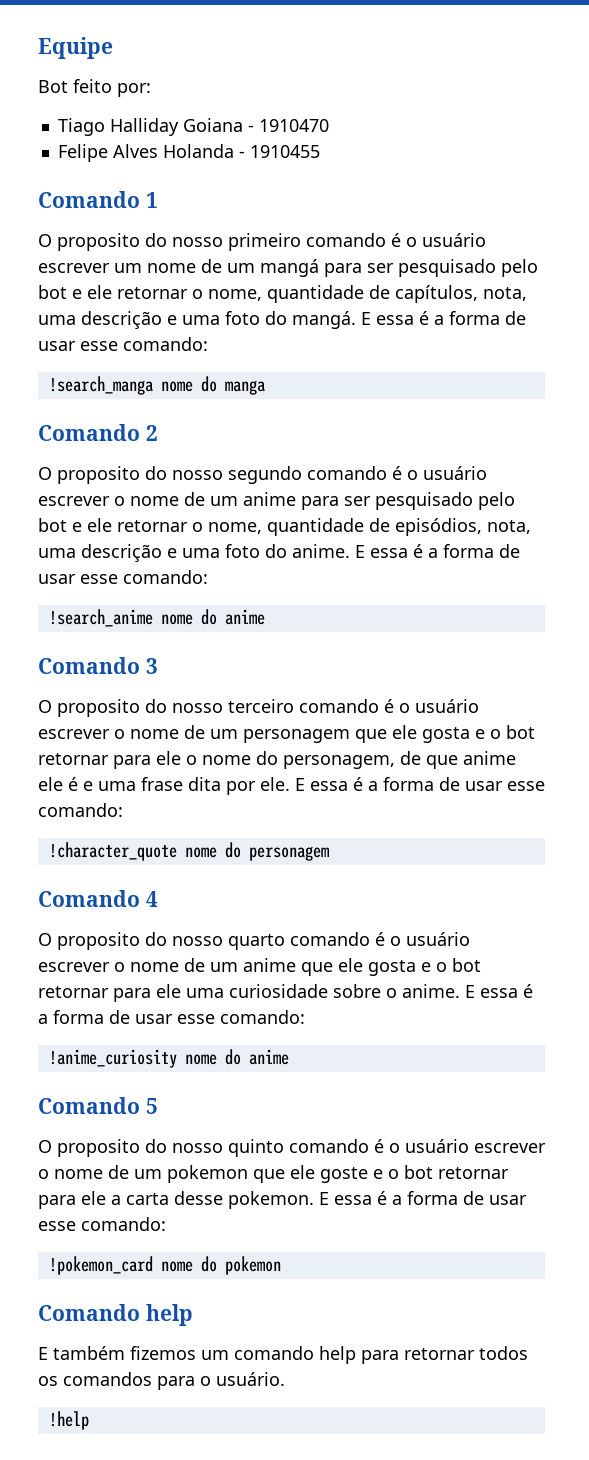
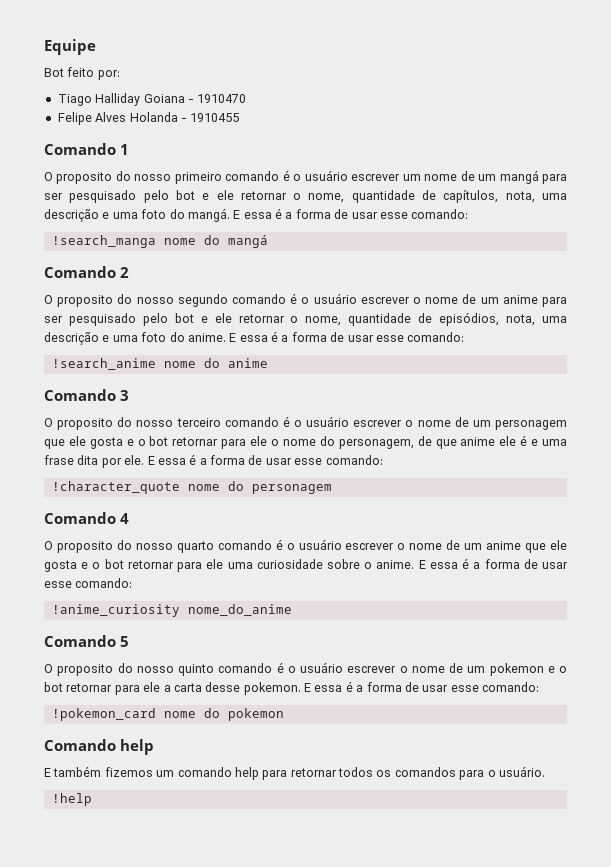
- !search_manga nome do manga
+ !search_manga nome do mangá
- !anime_curiosity nome do anime
+ !anime_curiosity nome_do_anime
- O proposito do nosso quinto comando é o usuário escrever o nome de um pokemon que ele goste e o bot retornar para ele a carta desse pokemon.
+ O proposito do nosso quinto comando é o usuário escrever o nome de um pokemon e o bot retornar para ele a carta desse pokemon.

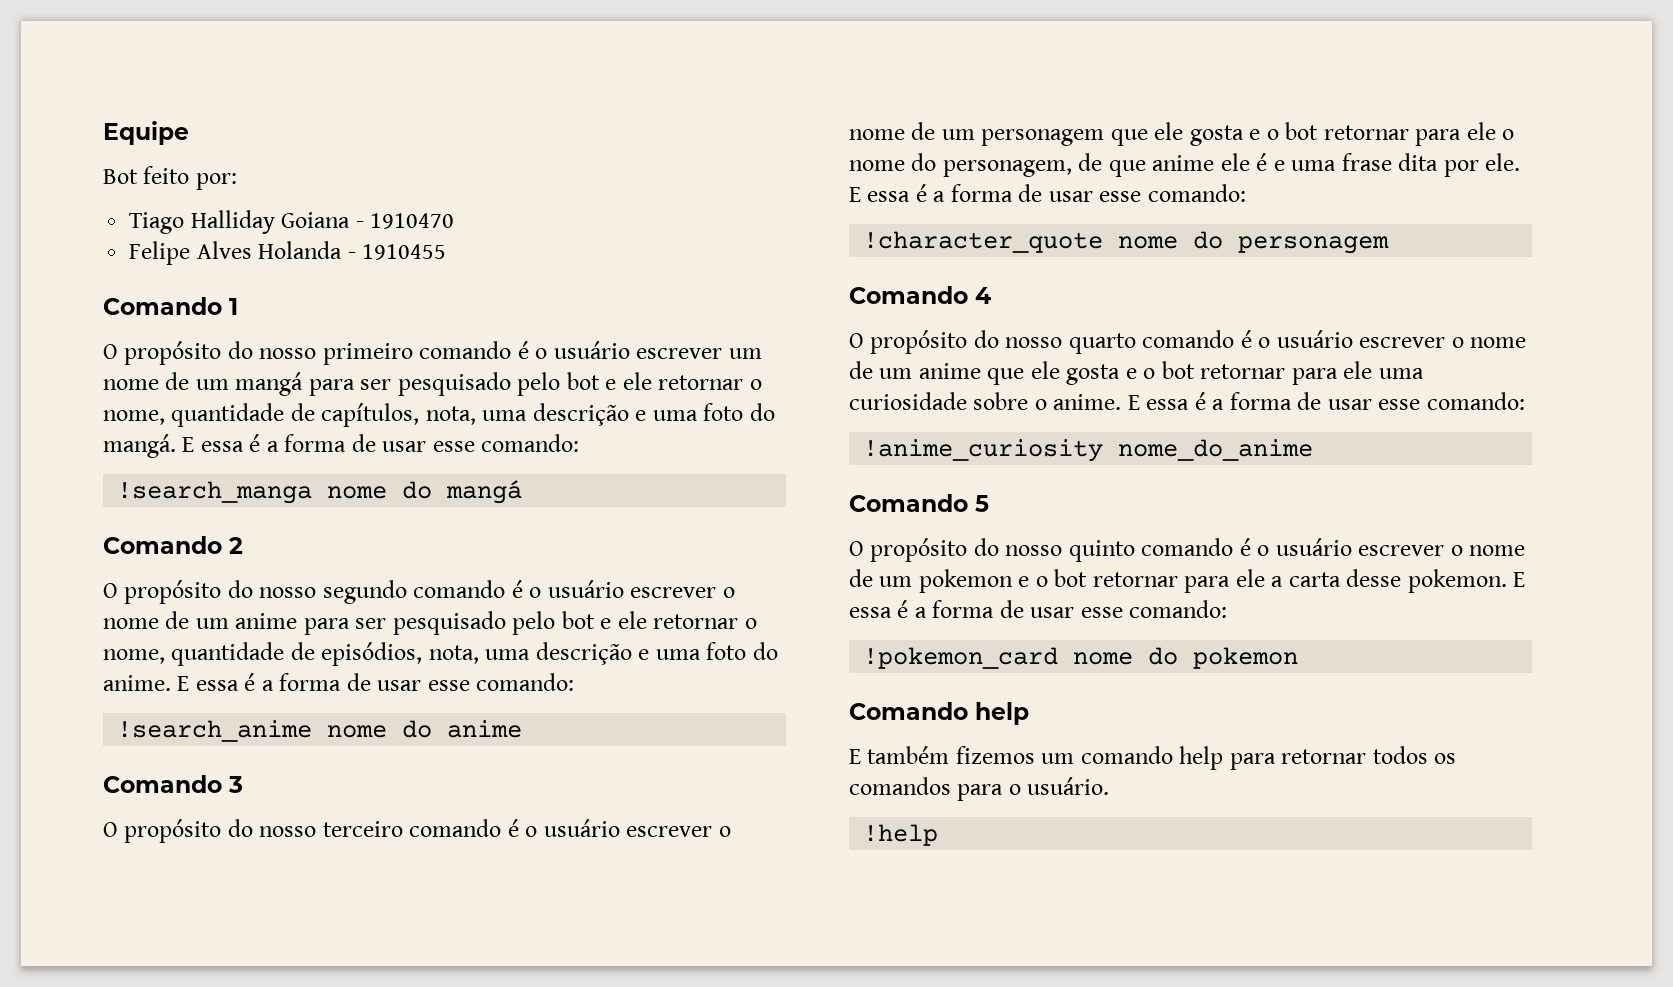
- O proposito do nosso primeiro comando é o usuário escrever um nome de um mangá para ser pesquisado pelo bot e ele retornar o nome, quantidade de capítulos, nota, uma descrição e uma foto do mangá.
+ O propósito do nosso primeiro comando é o usuário escrever um nome de um mangá para ser pesquisado pelo bot e ele retornar o nome, quantidade de capítulos, nota, uma descrição e uma foto do mangá.
- O proposito do nosso segundo comando é o usuário escrever o nome de um anime para ser pesquisado pelo bot e ele retornar o nome, quantidade de episódios, nota, uma descrição e uma foto do anime.
+ O propósito do nosso segundo comando é o usuário escrever o nome de um anime para ser pesquisado pelo bot e ele retornar o nome, quantidade de episódios, nota, uma descrição e uma foto do anime.
- O proposito do nosso terceiro comando é o usuário escrever o nome de um personagem que ele gosta e o bot retornar para ele o nome do personagem, de que anime ele é e uma frase dita por ele.
+ O propósito do nosso terceiro comando é o usuário escrever o nome de um personagem que ele gosta e o bot retornar para ele o nome do personagem, de que anime ele é e uma frase dita por ele.
- O proposito do nosso quarto comando é o usuário escrever o nome de um anime que ele gosta e o bot retornar para ele uma curiosidade sobre o anime.
+ O propósito do nosso quarto comando é o usuário escrever o nome de um anime que ele gosta e o bot retornar para ele uma curiosidade sobre o anime.
- O proposito do nosso quinto comando é o usuário escrever o nome de um pokemon e o bot retornar para ele a carta desse pokemon.
+ O propósito do nosso quinto comando é o usuário escrever o nome de um pokemon e o bot retornar para ele a carta desse pokemon.

